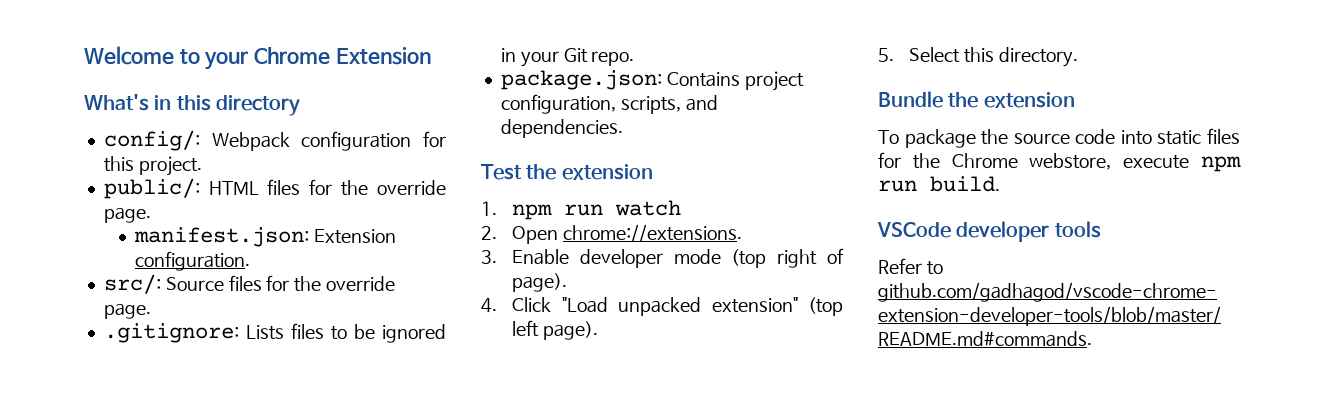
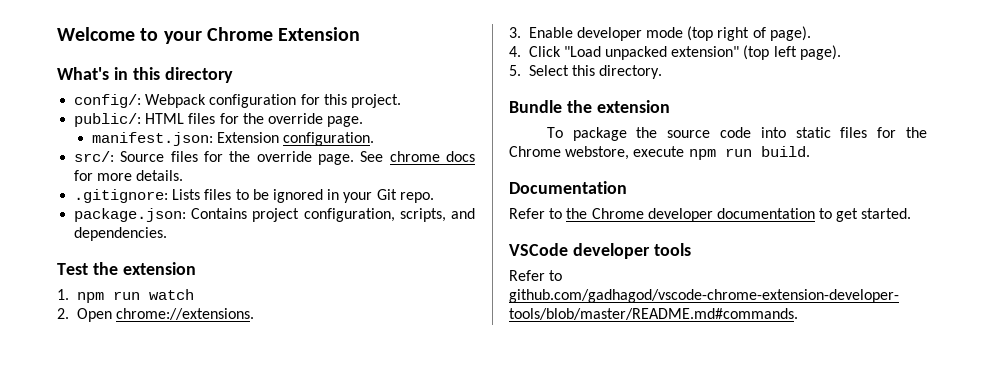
+ See chrome docs for more details.
+ Documentation
+ Refer to the Chrome developer documentation to get started.

